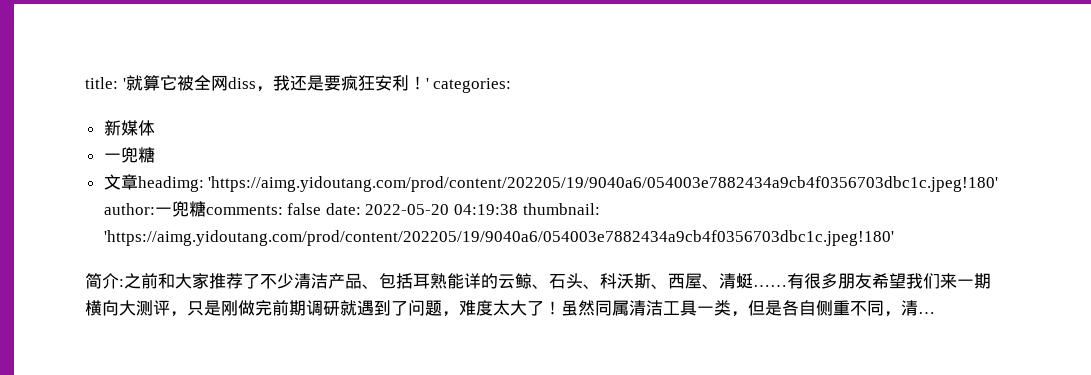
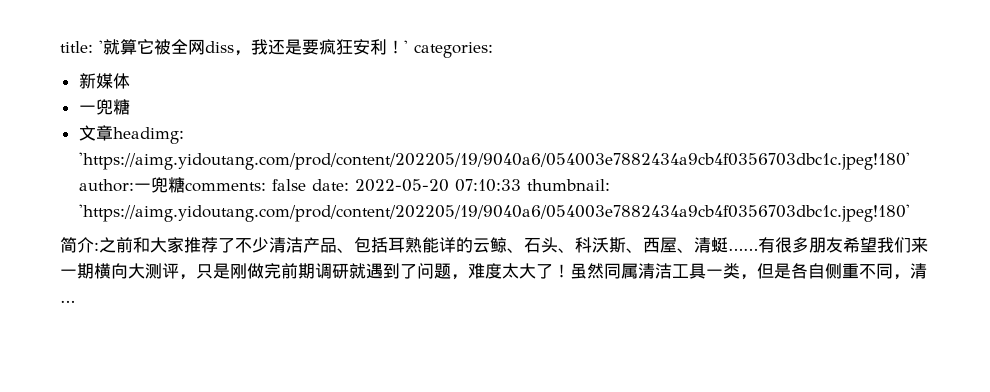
- 文章headimg: 'https://aimg.yidoutang.com/prod/content/202205/19/9040a6/054003e7882434a9cb4f0356703dbc1c.jpeg!180' author:一兜糖comments: false date: 2022-05-20 04:19:38 thumbnail: 'https://aimg.yidoutang.com/prod/content/202205/19/9040a6/054003e7882434a9cb4f0356703dbc1c.jpeg!180'
+ 文章headimg: 'https://aimg.yidoutang.com/prod/content/202205/19/9040a6/054003e7882434a9cb4f0356703dbc1c.jpeg!180' author:一兜糖comments: false date: 2022-05-20 07:10:33 thumbnail: 'https://aimg.yidoutang.com/prod/content/202205/19/9040a6/054003e7882434a9cb4f0356703dbc1c.jpeg!180'

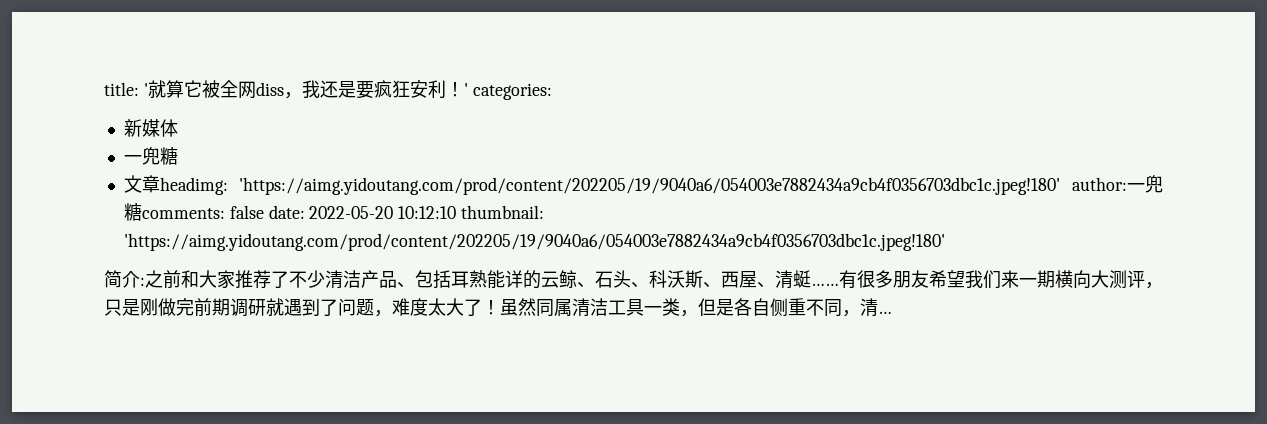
- 文章headimg: 'https://aimg.yidoutang.com/prod/content/202205/19/9040a6/054003e7882434a9cb4f0356703dbc1c.jpeg!180' author:一兜糖comments: false date: 2022-05-20 07:10:33 thumbnail: 'https://aimg.yidoutang.com/prod/content/202205/19/9040a6/054003e7882434a9cb4f0356703dbc1c.jpeg!180'
+ 文章headimg: 'https://aimg.yidoutang.com/prod/content/202205/19/9040a6/054003e7882434a9cb4f0356703dbc1c.jpeg!180' author:一兜糖comments: false date: 2022-05-20 10:12:10 thumbnail: 'https://aimg.yidoutang.com/prod/content/202205/19/9040a6/054003e7882434a9cb4f0356703dbc1c.jpeg!180'

